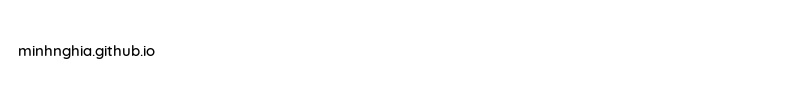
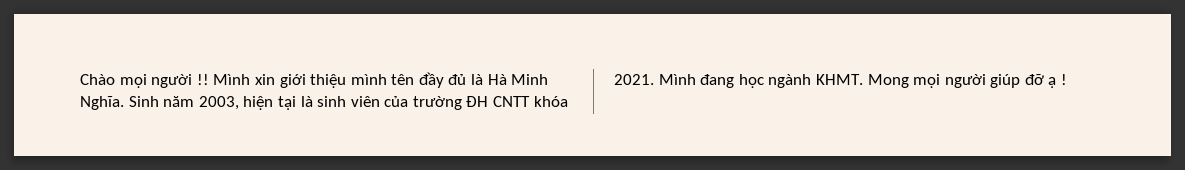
- minhnghia.github.io
+ Chào mọi người !! Mình xin giới thiệu mình tên đầy đủ là Hà Minh Nghĩa. Sinh năm 2003, hiện tại là sinh viên của trường ĐH CNTT khóa 2021. Mình đang học ngành KHMT. Mong mọi người giúp đỡ ạ !

